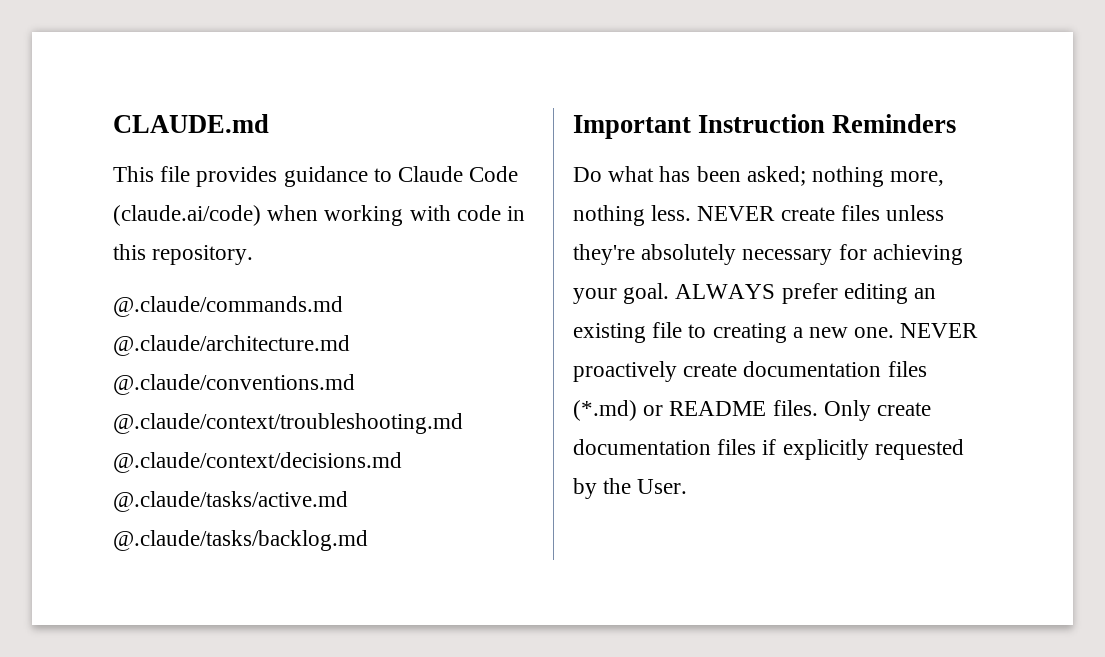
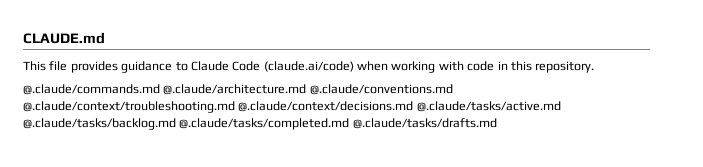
- @.claude/commands.md @.claude/architecture.md @.claude/conventions.md @.claude/context/troubleshooting.md @.claude/context/decisions.md @.claude/tasks/active.md @.claude/tasks/backlog.md
- Important Instruction Reminders
- Do what has been asked; nothing more, nothing less. NEVER create files unless they're absolutely necessary for achieving your goal. ALWAYS prefer editing an existing file to creating a new one. NEVER proactively create documentation files (*.md) or README files. Only create documentation files if explicitly requested by the User.
+ @.claude/commands.md @.claude/architecture.md @.claude/conventions.md @.claude/context/troubleshooting.md @.claude/context/decisions.md @.claude/tasks/active.md @.claude/tasks/backlog.md @.claude/tasks/completed.md @.claude/tasks/drafts.md

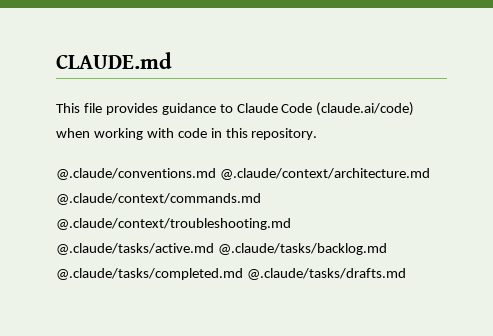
- @.claude/commands.md @.claude/architecture.md @.claude/conventions.md @.claude/context/troubleshooting.md @.claude/context/decisions.md @.claude/tasks/active.md @.claude/tasks/backlog.md @.claude/tasks/completed.md @.claude/tasks/drafts.md
+ @.claude/conventions.md @.claude/context/architecture.md @.claude/context/commands.md @.claude/context/troubleshooting.md @.claude/tasks/active.md @.claude/tasks/backlog.md @.claude/tasks/completed.md @.claude/tasks/drafts.md

